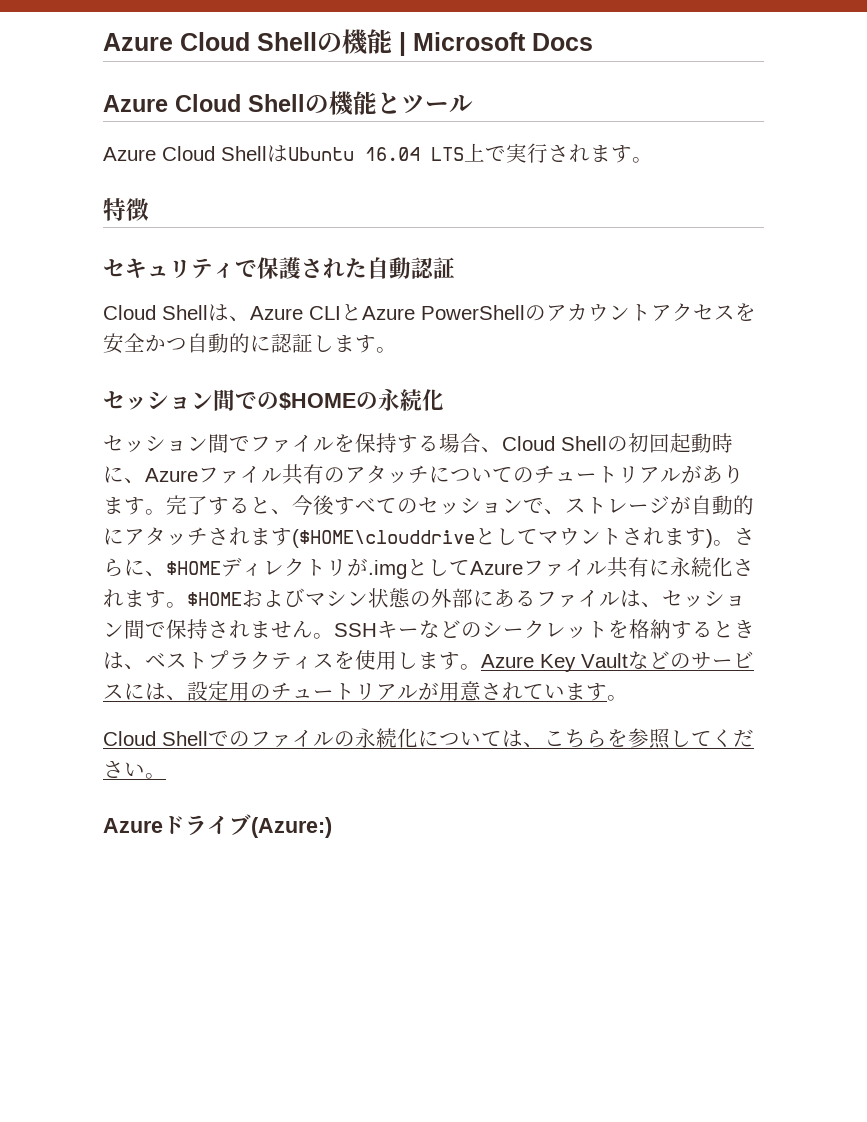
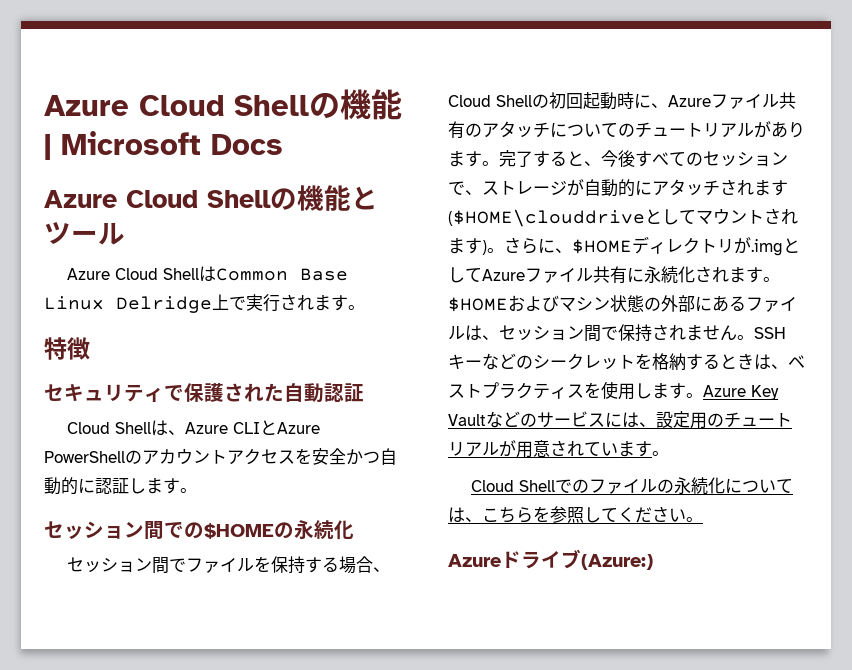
- Azure Cloud ShellはUbuntu 16.04 LTS上で実行されます。
+ Azure Cloud ShellはCommon Base Linux Delridge上で実行されます。

